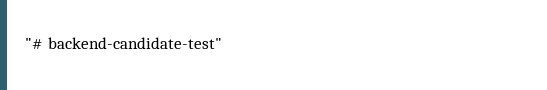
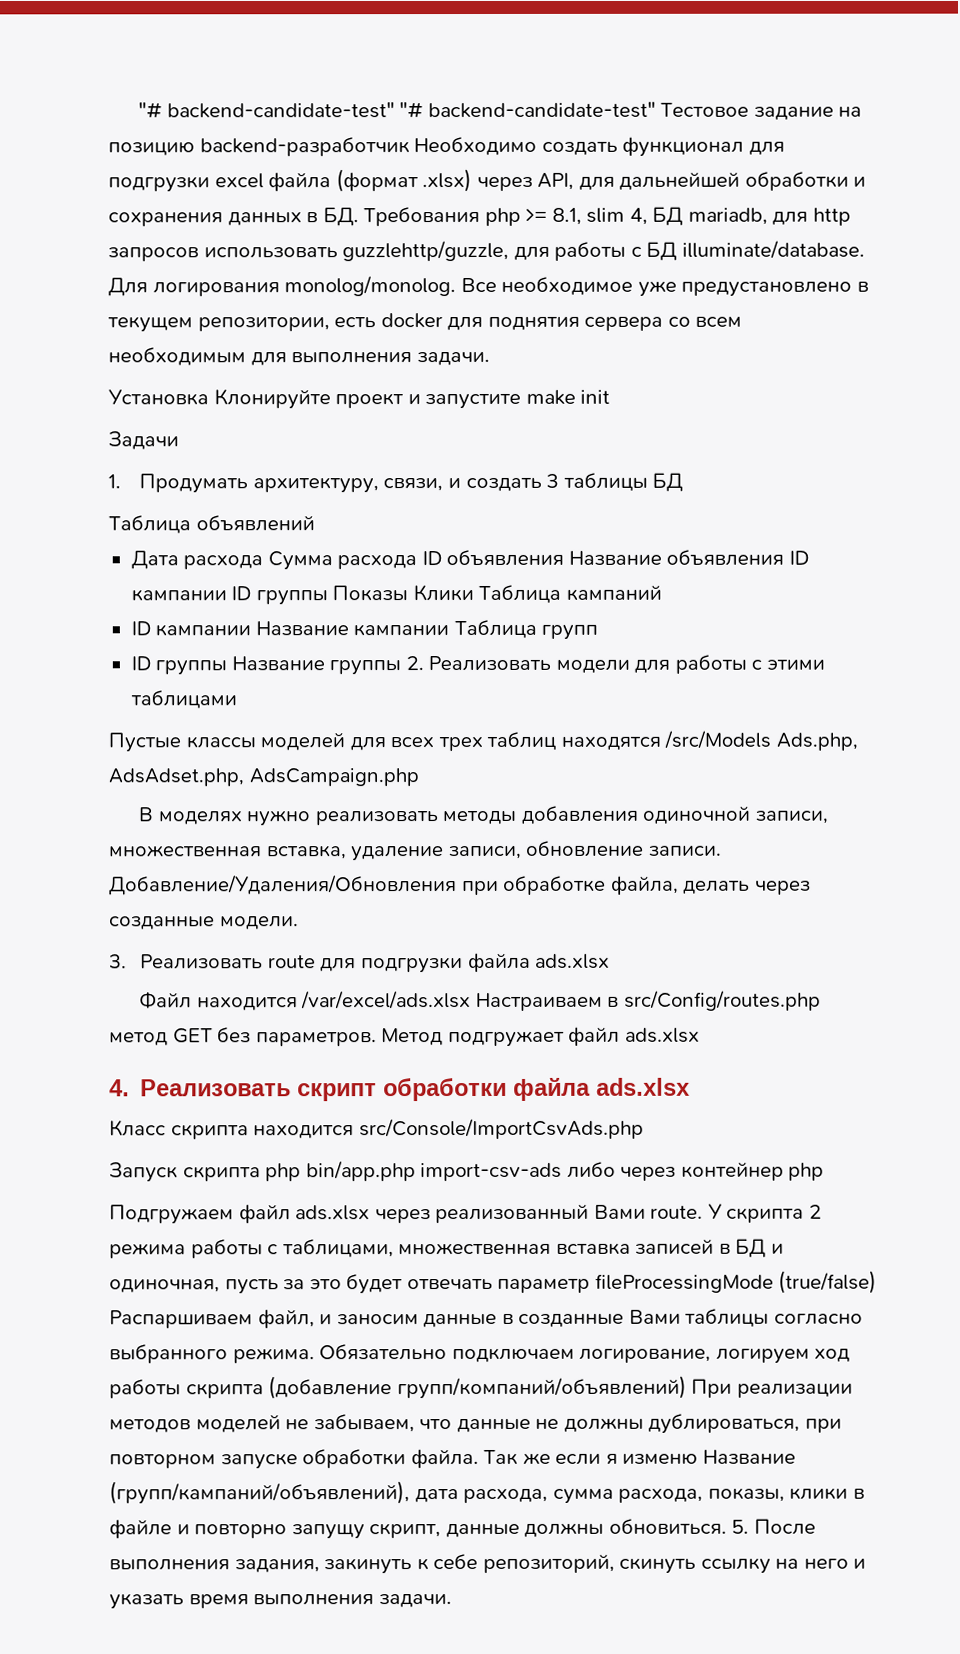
- "# backend-candidate-test"
+ "# backend-candidate-test" "# backend-candidate-test" Тестовое задание на позицию backend-разработчик Необходимо создать функционал для подгрузки excel файла (формат .xlsx) через API, для дальнейшей обработки и сохранения данных в БД. Требования php >= 8.1, slim 4, БД mariadb, для http запросов использовать guzzlehttp/guzzle, для работы с БД illuminate/database. Для логирования monolog/monolog. Все необходимое уже предустановлено в текущем репозитории, есть docker для поднятия сервера со всем необходимым для выполнения задачи.
+ Установка Клонируйте проект и запустите make init
+ Задачи
+ 1. Продумать архитектуру, связи, и создать 3 таблицы БД
+ Таблица объявлений
+ Дата расхода Сумма расхода ID объявления Название объявления ID кампании ID группы Показы Клики Таблица кампаний
+ ID кампании Название кампании Таблица групп
+ ID группы Название группы 2. Реализовать модели для работы с этими таблицами
+ Пустые классы моделей для всех трех таблиц находятся /src/Models Ads.php, AdsAdset.php, AdsCampaign.php
+ В моделях нужно реализовать методы добавления одиночной записи, множественная вставка, удаление записи, обновление записи. Добавление/Удаления/Обновления при обработке файла, делать через созданные модели.
+ 3. Реализовать route для подгрузки файла ads.xlsx
+ Файл находится /var/excel/ads.xlsx Настраиваем в src/Config/routes.php метод GET без параметров. Метод подгружает файл ads.xlsx
+ 4. Реализовать скрипт обработки файла ads.xlsx
+ Класс скрипта находится src/Console/ImportCsvAds.php
+ Запуск скрипта php bin/app.php import-csv-ads либо через контейнер php
+ Подгружаем файл ads.xlsx через реализованный Вами route. У скрипта 2 режима работы с таблицами, множественная вставка записей в БД и одиночная, пусть за это будет отвечать параметр fileProcessingMode (true/false) Распаршиваем файл, и заносим данные в созданные Вами таблицы согласно выбранного режима. Обязательно подключаем логирование, логируем ход работы скрипта (добавление групп/компаний/объявлений) При реализации методов моделей не забываем, что данные не должны дублироваться, при повторном запуске обработки файла. Так же если я изменю Название (групп/кампаний/объявлений), дата расхода, сумма расхода, показы, клики в файле и повторно запущу скрипт, данные должны обновиться. 5. После выполнения задания, закинуть к себе репозиторий, скинуть ссылку на него и указать время выполнения задачи.

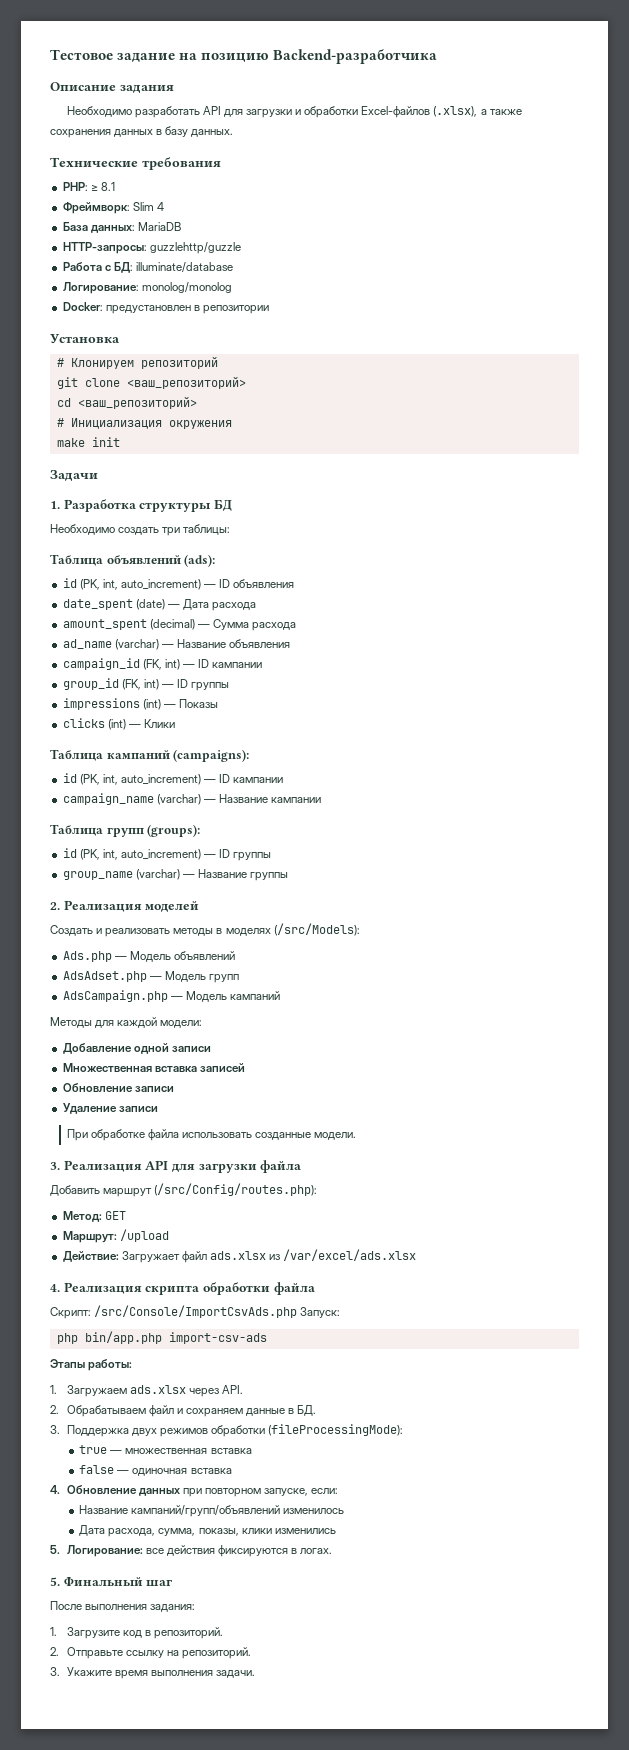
- "# backend-candidate-test" "# backend-candidate-test" Тестовое задание на позицию backend-разработчик Необходимо создать функционал для подгрузки excel файла (формат .xlsx) через API, для дальнейшей обработки и сохранения данных в БД. Требования php >= 8.1, slim 4, БД mariadb, для http запросов использовать guzzlehttp/guzzle, для работы с БД illuminate/database. Для логирования monolog/monolog. Все необходимое уже предустановлено в текущем репозитории, есть docker для поднятия сервера со всем необходимым для выполнения задачи.
- Установка Клонируйте проект и запустите make init
+ Тестовое задание на позицию Backend-разработчика
+ Описание задания
+ Необходимо разработать API для загрузки и обработки Excel-файлов (.xlsx), а также сохранения данных в базу данных.
+ Технические требования
+ PHP: ≥ 8.1
+ Фреймворк: Slim 4
+ База данных: MariaDB
+ HTTP-запросы: guzzlehttp/guzzle
+ Работа с БД: illuminate/database
+ Логирование: monolog/monolog
+ Docker: предустановлен в репозитории
+ Установка
+ # Клонируем репозиторий
+ git clone <ваш_репозиторий>
+ cd <ваш_репозиторий>
+ # Инициализация окружения
+ make init
  Задачи
- 1. Продумать архитектуру, связи, и создать 3 таблицы БД
- Таблица объявлений
- Дата расхода Сумма расхода ID объявления Название объявления ID кампании ID группы Показы Клики Таблица кампаний
- ID кампании Название кампании Таблица групп
- ID группы Название группы 2. Реализовать модели для работы с этими таблицами
- Пустые классы моделей для всех трех таблиц находятся /src/Models Ads.php, AdsAdset.php, AdsCampaign.php
- В моделях нужно реализовать методы добавления одиночной записи, множественная вставка, удаление записи, обновление записи. Добавление/Удаления/Обновления при обработке файла, делать через созданные модели.
- 3. Реализовать route для подгрузки файла ads.xlsx
- Файл находится /var/excel/ads.xlsx Настраиваем в src/Config/routes.php метод GET без параметров. Метод подгружает файл ads.xlsx
- 4. Реализовать скрипт обработки файла ads.xlsx
- Класс скрипта находится src/Console/ImportCsvAds.php
- Запуск скрипта php bin/app.php import-csv-ads либо через контейнер php
- Подгружаем файл ads.xlsx через реализованный Вами route. У скрипта 2 режима работы с таблицами, множественная вставка записей в БД и одиночная, пусть за это будет отвечать параметр fileProcessingMode (true/false) Распаршиваем файл, и заносим данные в созданные Вами таблицы согласно выбранного режима. Обязательно подключаем логирование, логируем ход работы скрипта (добавление групп/компаний/объявлений) При реализации методов моделей не забываем, что данные не должны дублироваться, при повторном запуске обработки файла. Так же если я изменю Название (групп/кампаний/объявлений), дата расхода, сумма расхода, показы, клики в файле и повторно запущу скрипт, данные должны обновиться. 5. После выполнения задания, закинуть к себе репозиторий, скинуть ссылку на него и указать время выполнения задачи.
+ 1. Разработка структуры БД
+ Необходимо создать три таблицы:
+ Таблица объявлений (ads):
+ id (PK, int, auto_increment) — ID объявления
+ date_spent (date) — Дата расхода
+ amount_spent (decimal) — Сумма расхода
+ ad_name (varchar) — Название объявления
+ campaign_id (FK, int) — ID кампании
+ group_id (FK, int) — ID группы
+ impressions (int) — Показы
+ clicks (int) — Клики
+ Таблица кампаний (campaigns):
+ id (PK, int, auto_increment) — ID кампании
+ campaign_name (varchar) — Название кампании
+ Таблица групп (groups):
+ id (PK, int, auto_increment) — ID группы
+ group_name (varchar) — Название группы
+ 2. Реализация моделей
+ Создать и реализовать методы в моделях (/src/Models):
+ Ads.php — Модель объявлений
+ AdsAdset.php — Модель групп
+ AdsCampaign.php — Модель кампаний
+ Методы для каждой модели:
+ Добавление одной записи
+ Множественная вставка записей
+ Обновление записи
+ Удаление записи
+ При обработке файла использовать созданные модели.
+ 3. Реализация API для загрузки файла
+ Добавить маршрут (/src/Config/routes.php):
+ Метод: GET
+ Маршрут: /upload
+ Действие: Загружает файл ads.xlsx из /var/excel/ads.xlsx
+ 4. Реализация скрипта обработки файла
+ Скрипт: /src/Console/ImportCsvAds.php Запуск:
+ php bin/app.php import-csv-ads
+ Этапы работы:
+ 1. Загружаем ads.xlsx через API.
+ 2. Обрабатываем файл и сохраняем данные в БД.
+ 3. Поддержка двух режимов обработки (fileProcessingMode):
+ true — множественная вставка
+ false — одиночная вставка
+ 4. Обновление данных при повторном запуске, если:
+ Название кампаний/групп/объявлений изменилось
+ Дата расхода, сумма, показы, клики изменились
+ 5. Логирование: все действия фиксируются в логах.
+ 5. Финальный шаг
+ После выполнения задания:
+ 1. Загрузите код в репозиторий.
+ 2. Отправьте ссылку на репозиторий.
+ 3. Укажите время выполнения задачи.

